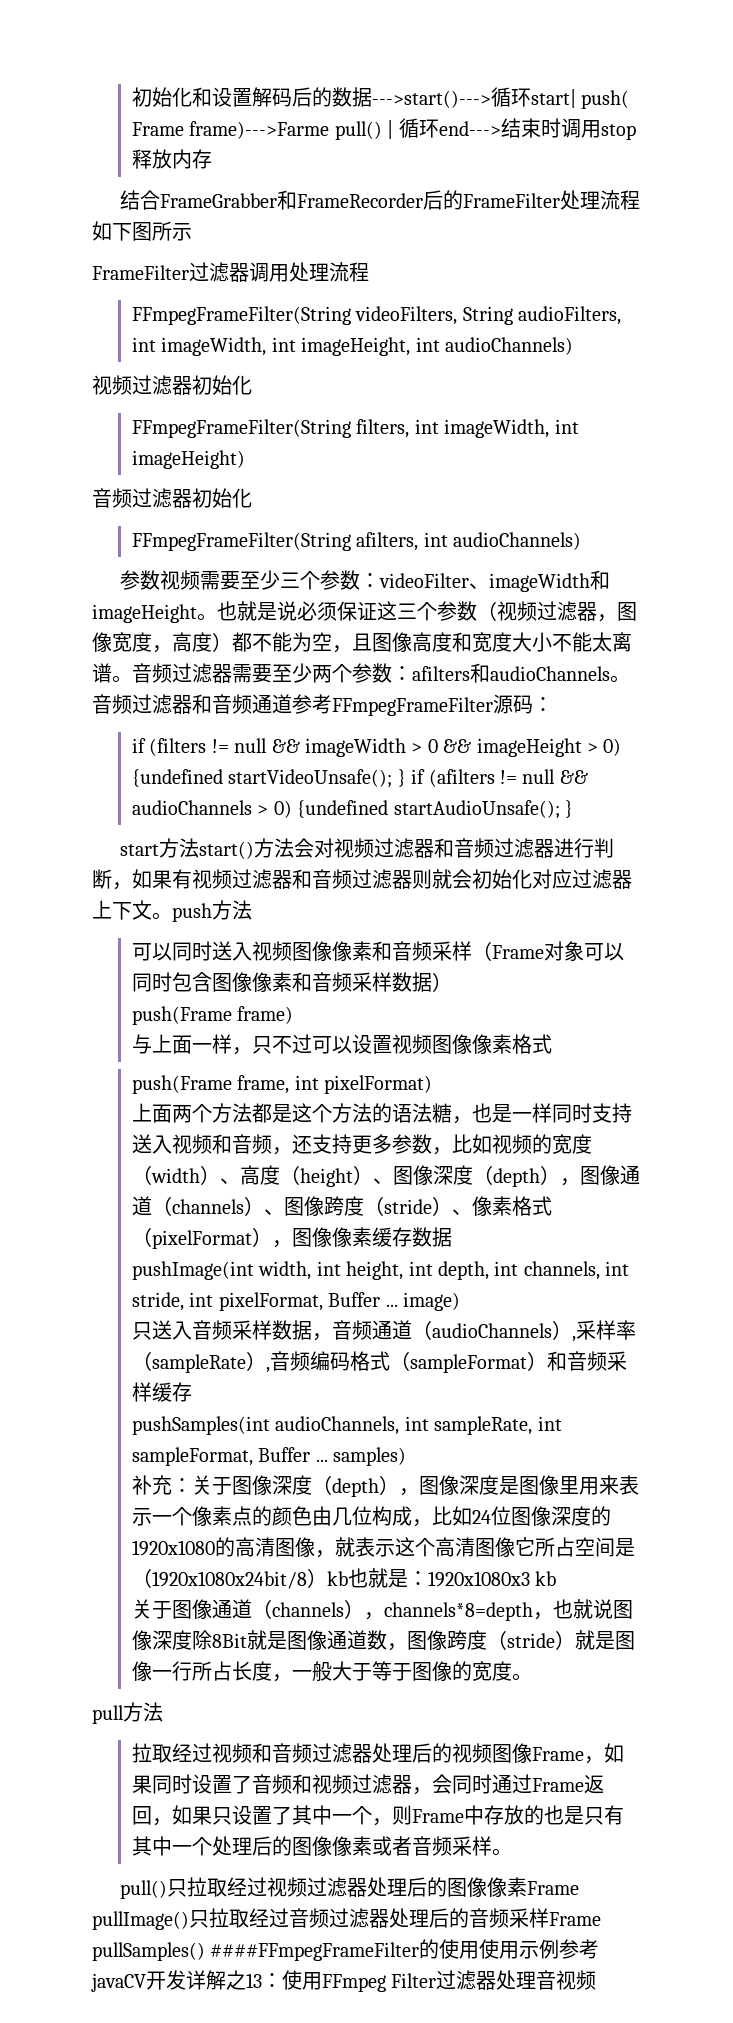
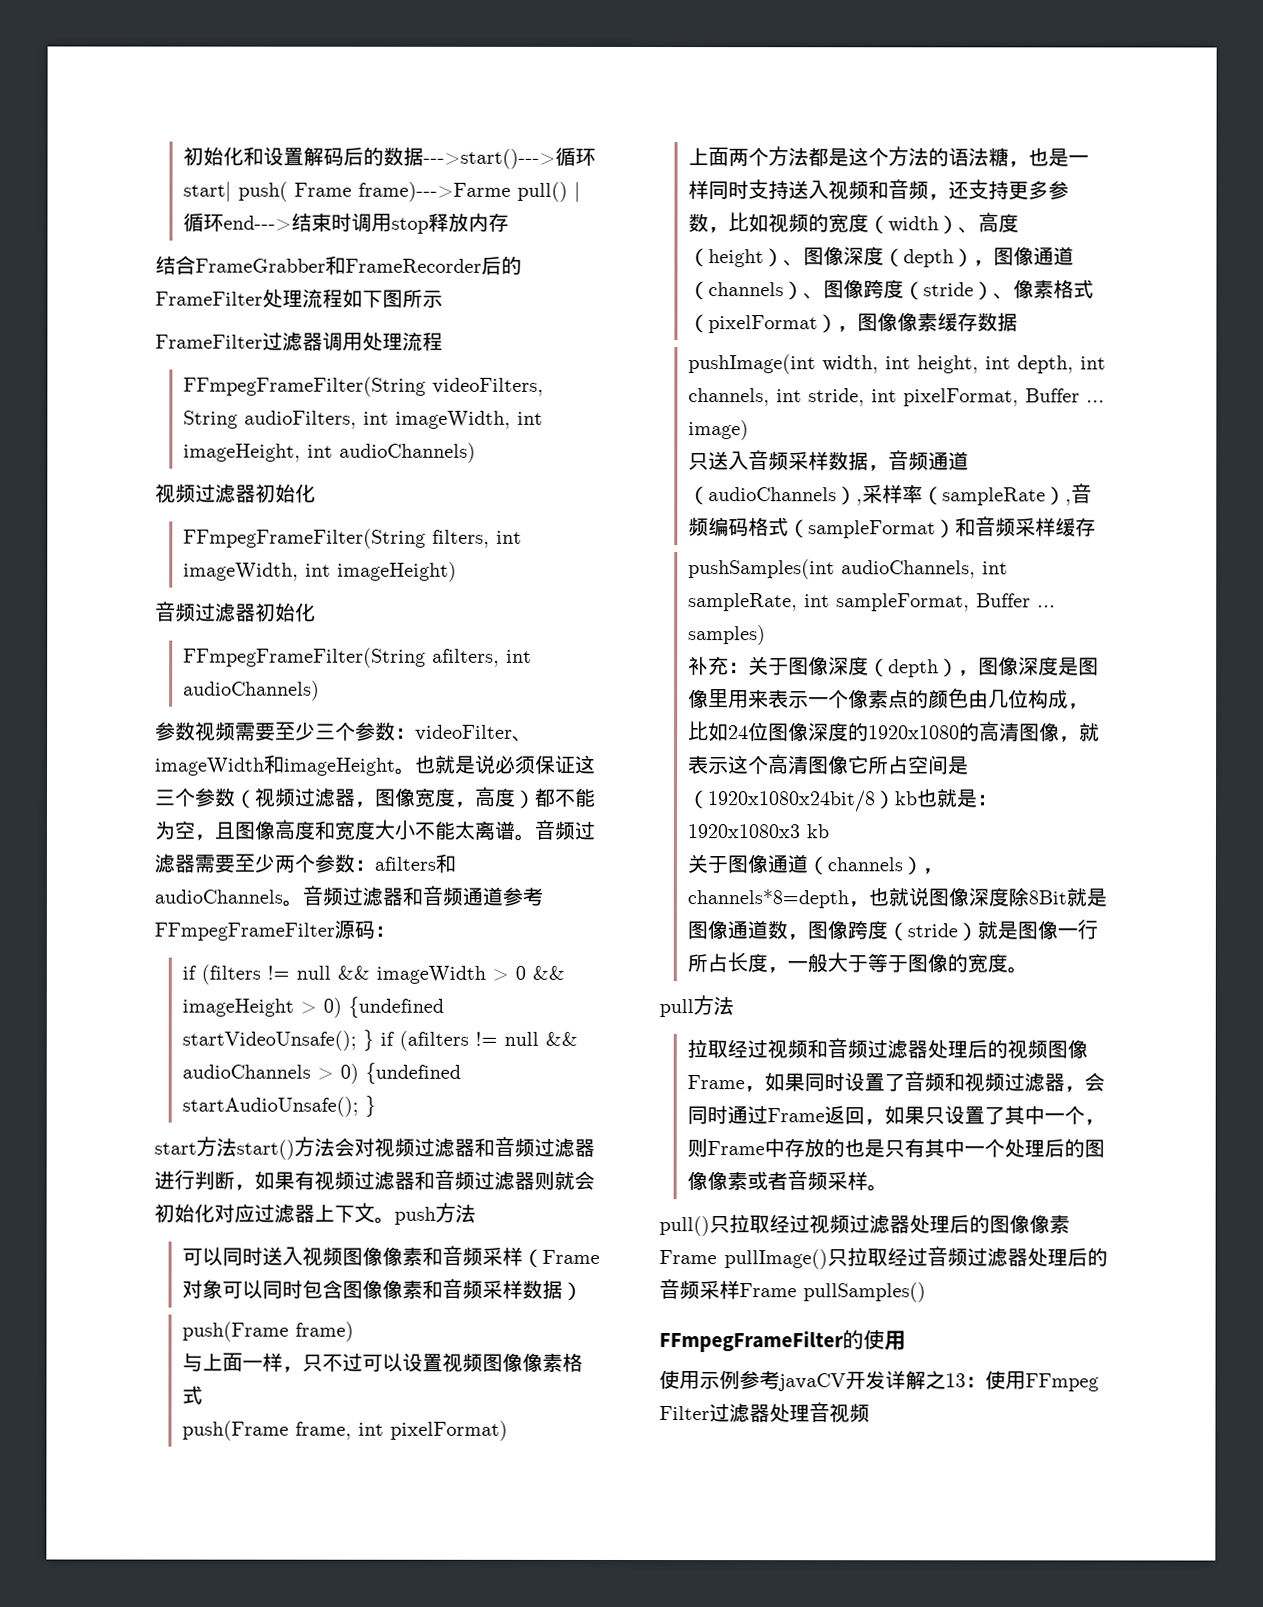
- pull()只拉取经过视频过滤器处理后的图像像素Frame pullImage()只拉取经过⾳频过滤器处理后的⾳频采样Frame pullSamples() ####FFmpegFrameFilter的使⽤使⽤示例参考javaCV开发详解之13：使⽤FFmpeg Filter过滤器处理⾳视频
+ pull()只拉取经过视频过滤器处理后的图像像素Frame pullImage()只拉取经过⾳频过滤器处理后的⾳频采样Frame pullSamples()
+ FFmpegFrameFilter的使⽤
+ 使⽤示例参考javaCV开发详解之13：使⽤FFmpeg Filter过滤器处理⾳视频

